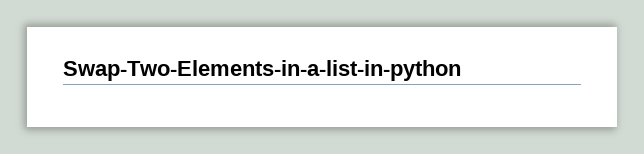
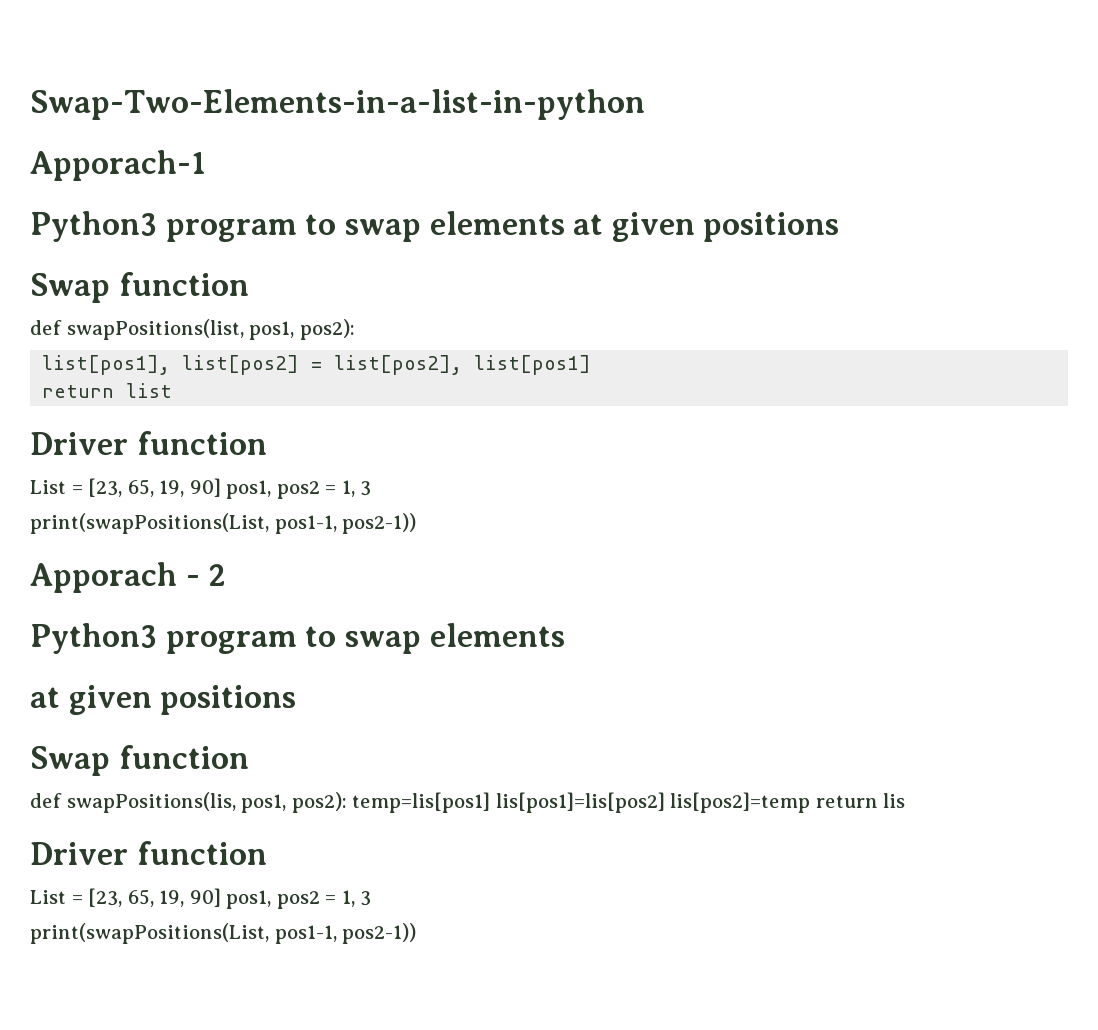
+ Apporach-1
+ Python3 program to swap elements at given positions
+ Swap function
+ def swapPositions(list, pos1, pos2):
+ list[pos1], list[pos2] = list[pos2], list[pos1]
+ return list
+ Driver function
+ List = [23, 65, 19, 90] pos1, pos2 = 1, 3
+ print(swapPositions(List, pos1-1, pos2-1))
+ Apporach - 2
+ Python3 program to swap elements
+ at given positions
+ Swap function
+ def swapPositions(lis, pos1, pos2): temp=lis[pos1] lis[pos1]=lis[pos2] lis[pos2]=temp return lis
+ Driver function
+ List = [23, 65, 19, 90] pos1, pos2 = 1, 3
+ print(swapPositions(List, pos1-1, pos2-1))

